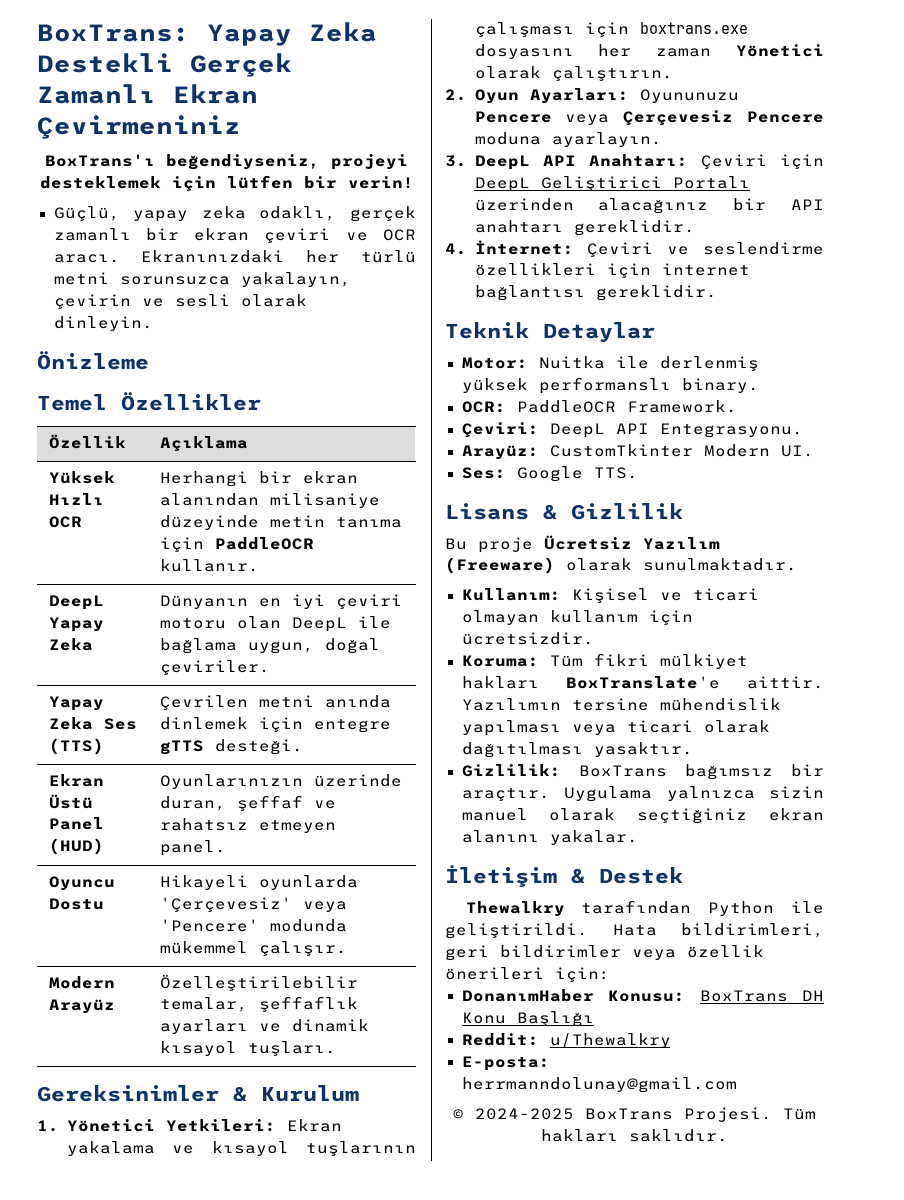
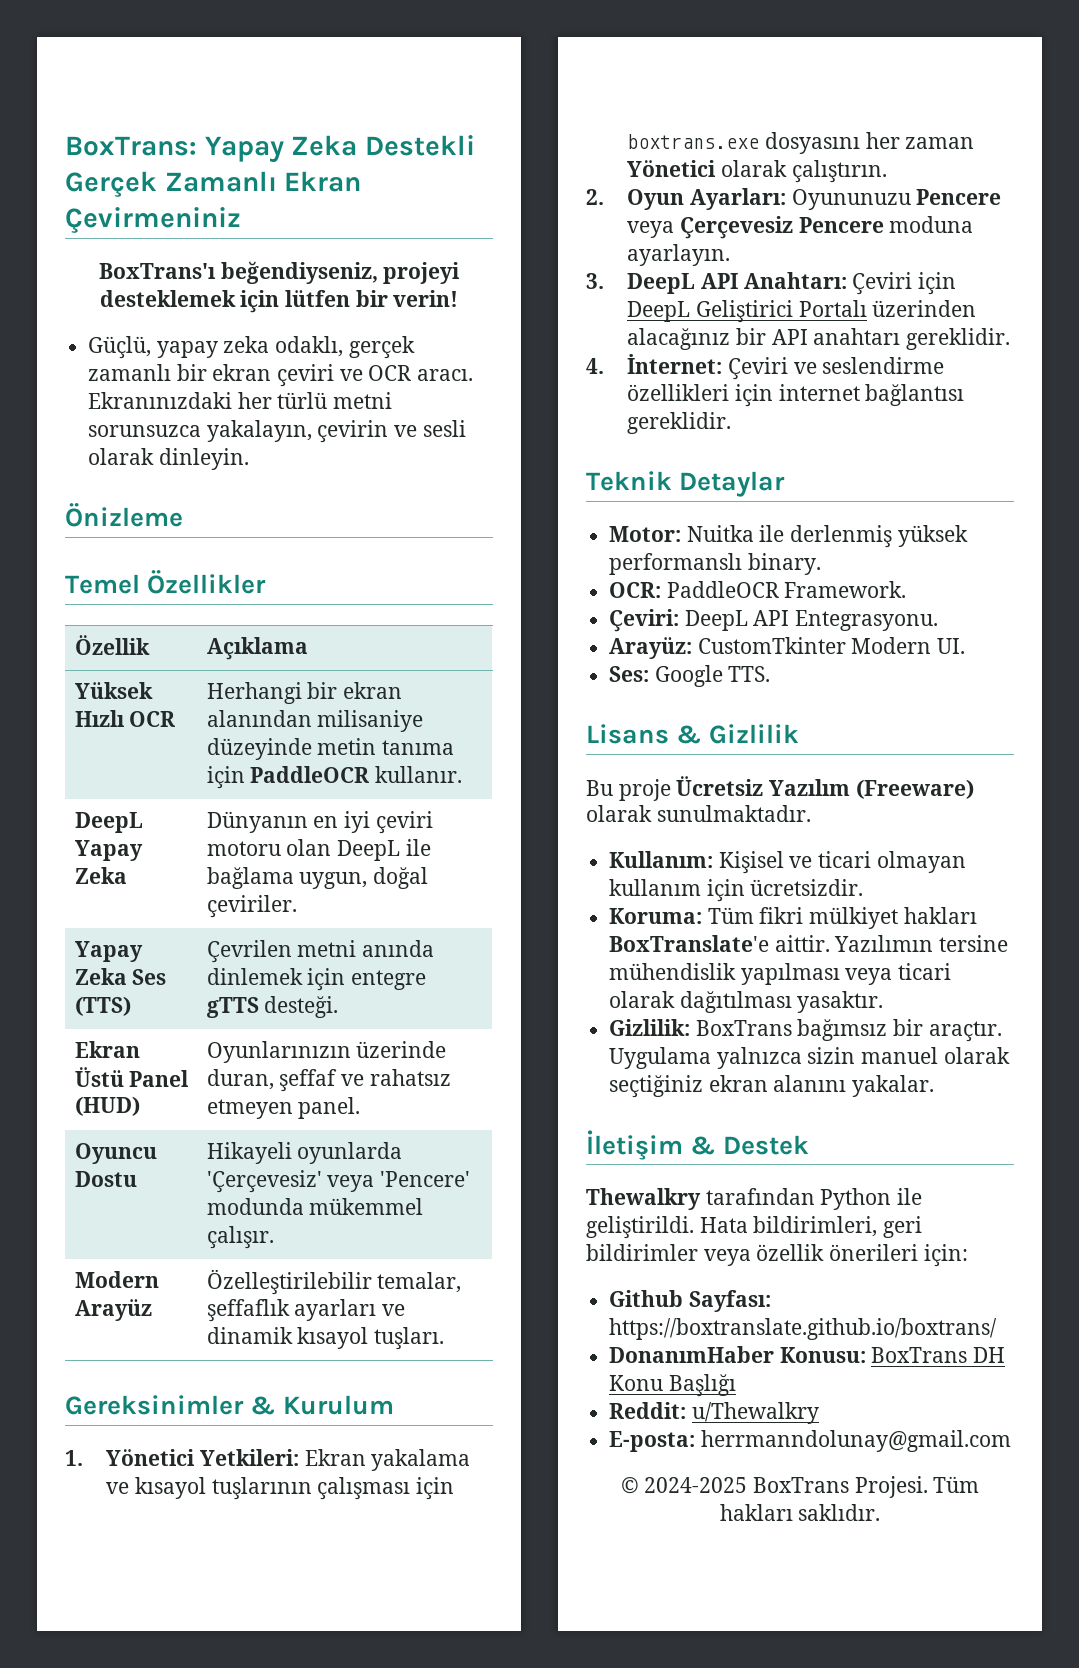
+ Github Sayfası: https://boxtranslate.github.io/boxtrans/

